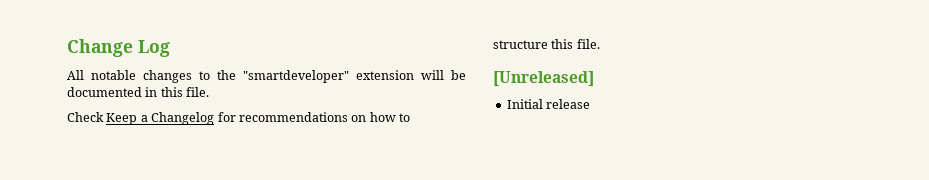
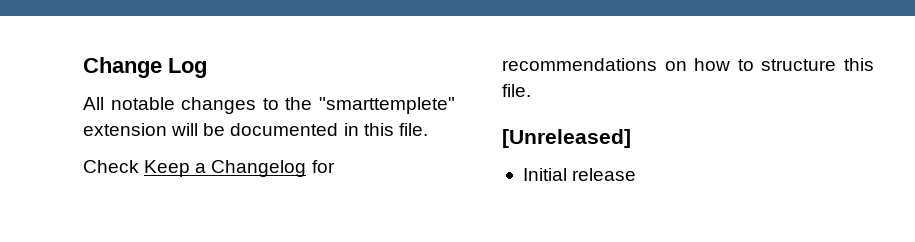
- All notable changes to the "smartdeveloper" extension will be documented in this file.
+ All notable changes to the "smarttemplete" extension will be documented in this file.

